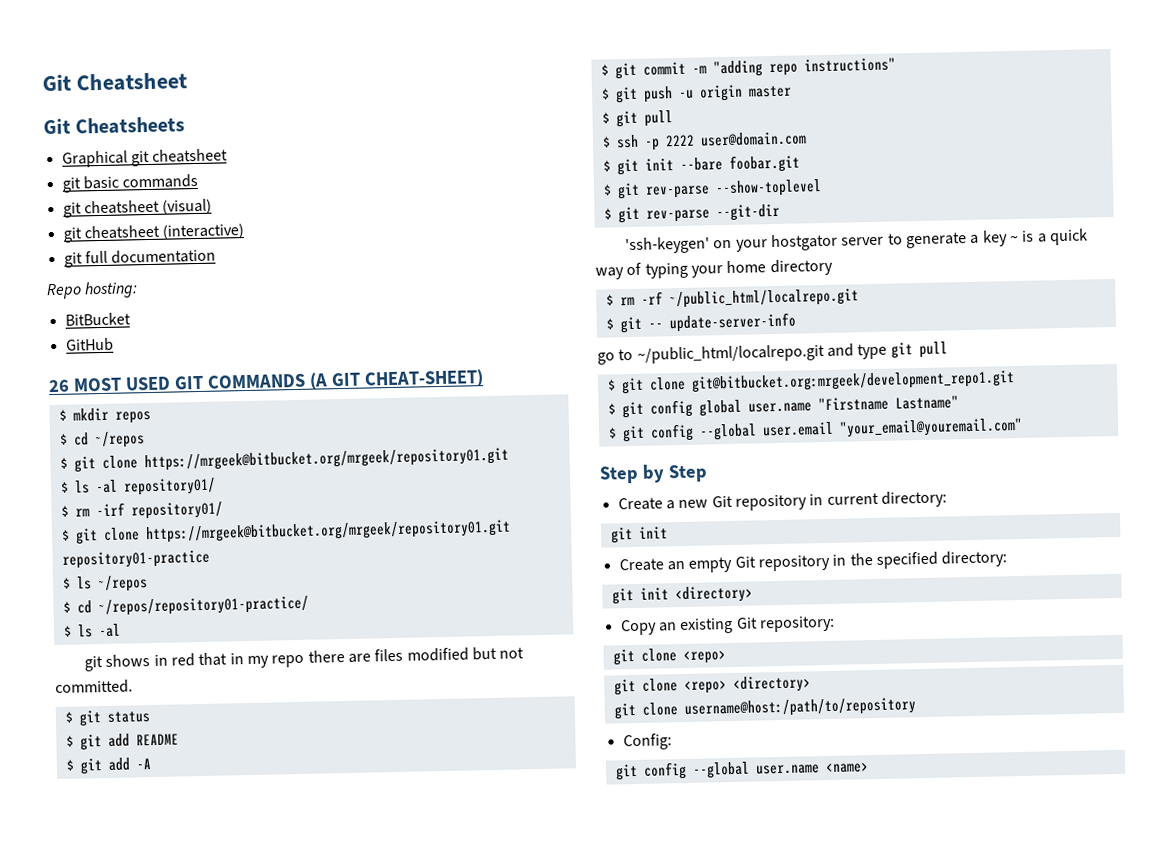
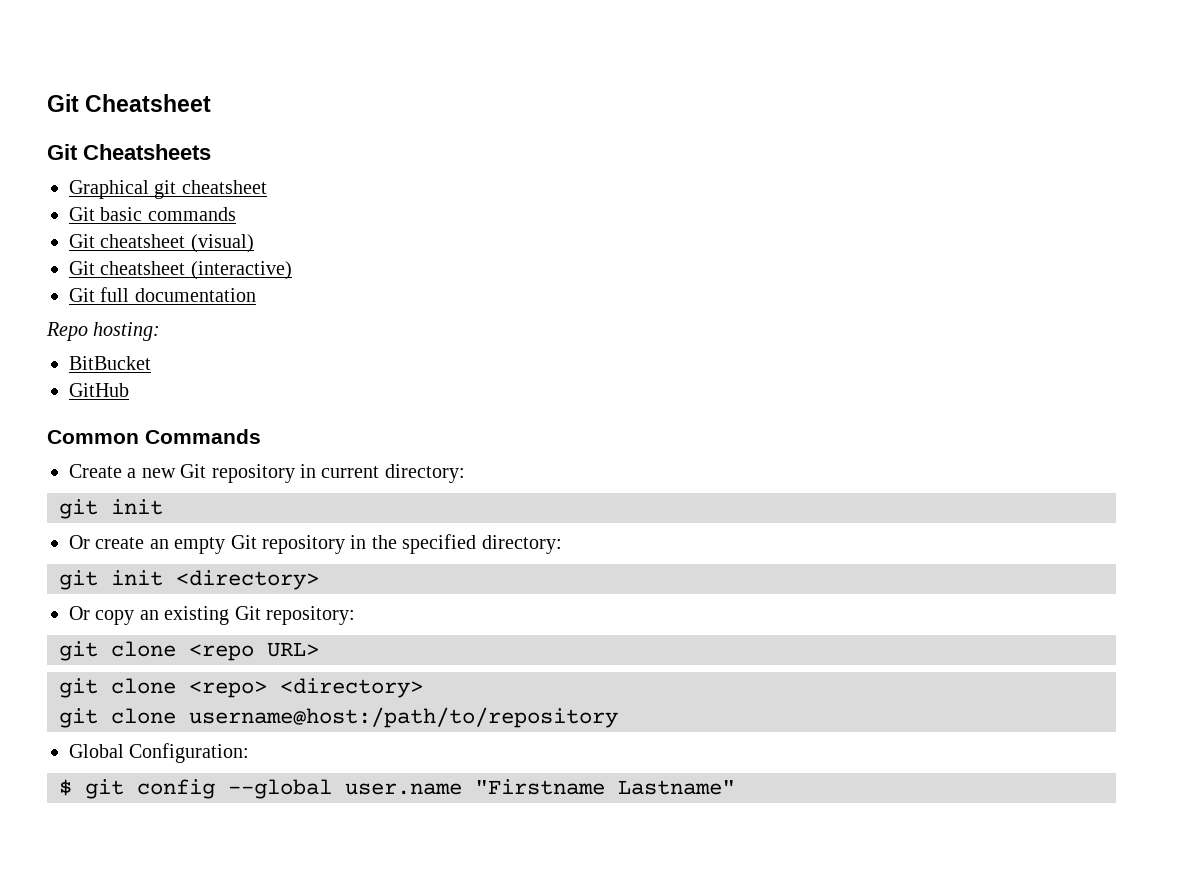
- git basic commands
+ Git basic commands
- git cheatsheet (visual)
+ Git cheatsheet (visual)
- git cheatsheet (interactive)
+ Git cheatsheet (interactive)
- git full documentation
+ Git full documentation
- 26 MOST USED GIT COMMANDS (A GIT CHEAT-SHEET)
- $ mkdir repos
- $ cd ~/repos
- $ git clone https://mrgeek@bitbucket.org/mrgeek/repository01.git
- $ ls -al repository01/
- $ rm -irf repository01/
- $ git clone https://mrgeek@bitbucket.org/mrgeek/repository01.git repository01-practice
- $ ls ~/repos
- $ cd ~/repos/repository01-practice/
- $ ls -al
- git shows in red that in my repo there are files modified but not committed.
- $ git status
- $ git add README
- $ git add -A
- $ git commit -m "adding repo instructions"
- $ git push -u origin master
- $ git pull
- $ ssh -p 2222 user@domain.com
- $ git init --bare foobar.git
- $ git rev-parse --show-toplevel
- $ git rev-parse --git-dir
- 'ssh-keygen' on your hostgator server to generate a key ~ is a quick way of typing your home directory
- $ rm -rf ~/public_html/localrepo.git
- $ git -- update-server-info
- go to ~/public_html/localrepo.git and type git pull
- $ git clone git@bitbucket.org:mrgeek/development_repo1.git
- $ git config global user.name "Firstname Lastname"
- $ git config --global user.email "your_email@youremail.com"
- Step by Step
+ Common Commands
- Create an empty Git repository in the specified directory:
+ Or create an empty Git repository in the specified directory:
- Copy an existing Git repository:
- git clone <repo>
+ Or copy an existing Git repository:
+ git clone <repo URL>
- Config:
- git config --global user.name <name>
+ Global Configuration:
+ $ git config --global user.name "Firstname Lastname"

